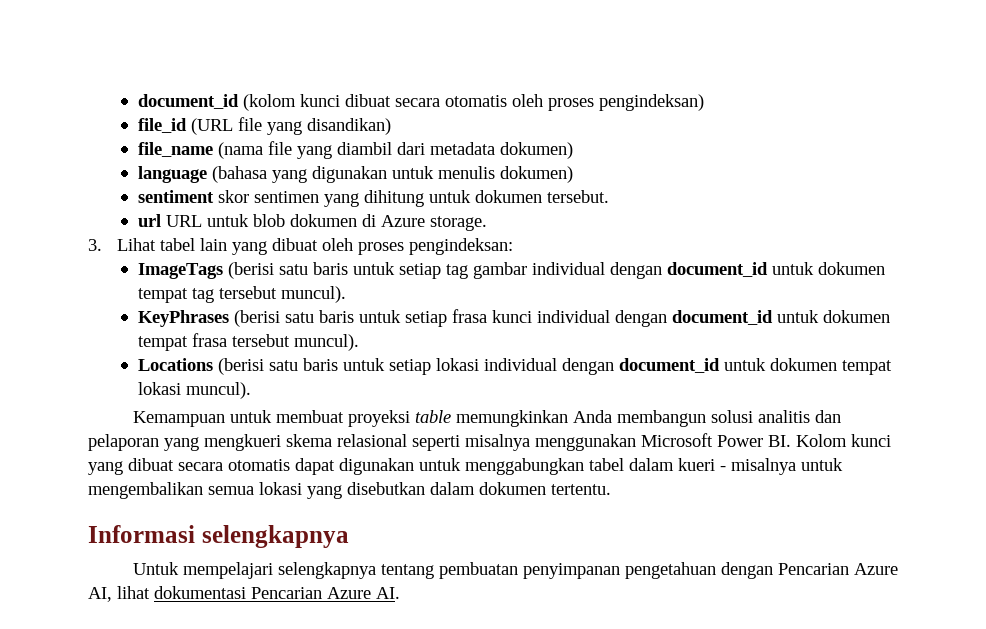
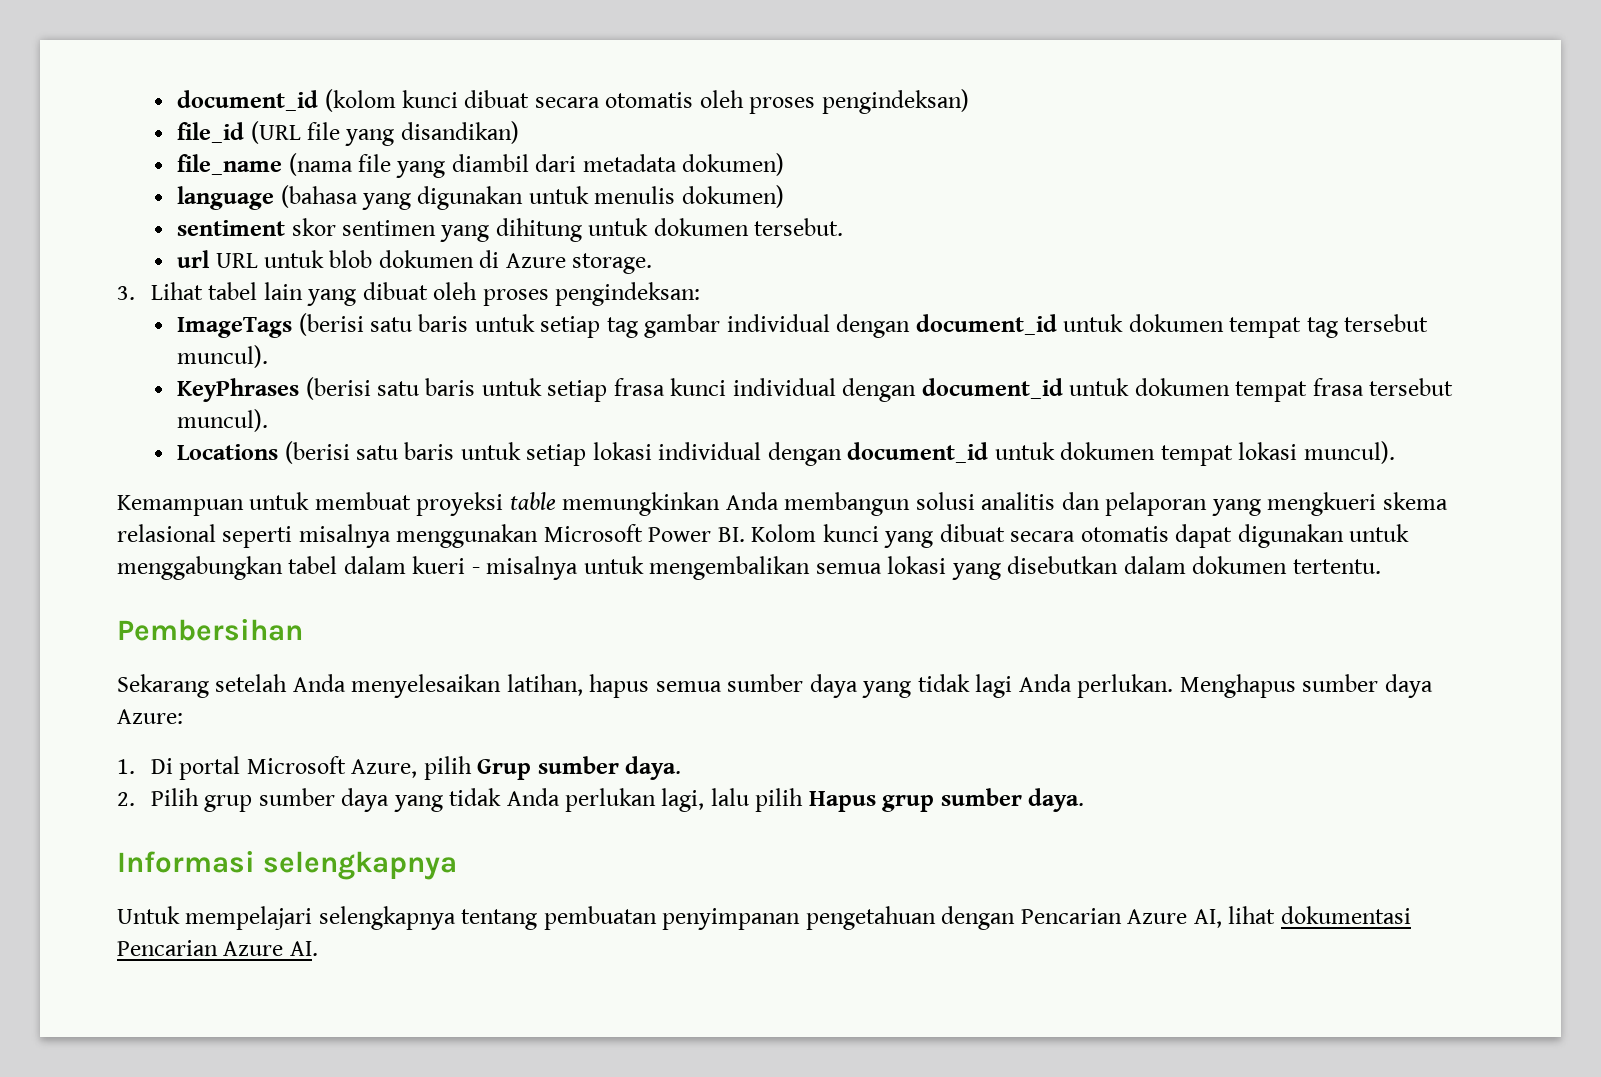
+ Pembersihan
+ Sekarang setelah Anda menyelesaikan latihan, hapus semua sumber daya yang tidak lagi Anda perlukan. Menghapus sumber daya Azure:
+ 1. Di portal Microsoft Azure, pilih Grup sumber daya.
+ 2. Pilih grup sumber daya yang tidak Anda perlukan lagi, lalu pilih Hapus grup sumber daya.

